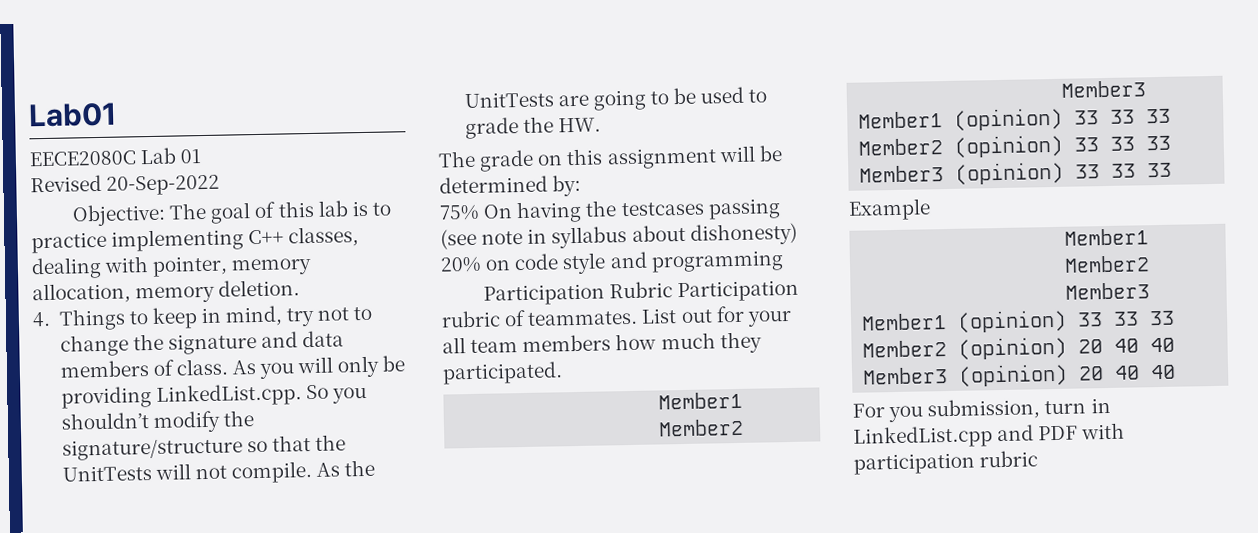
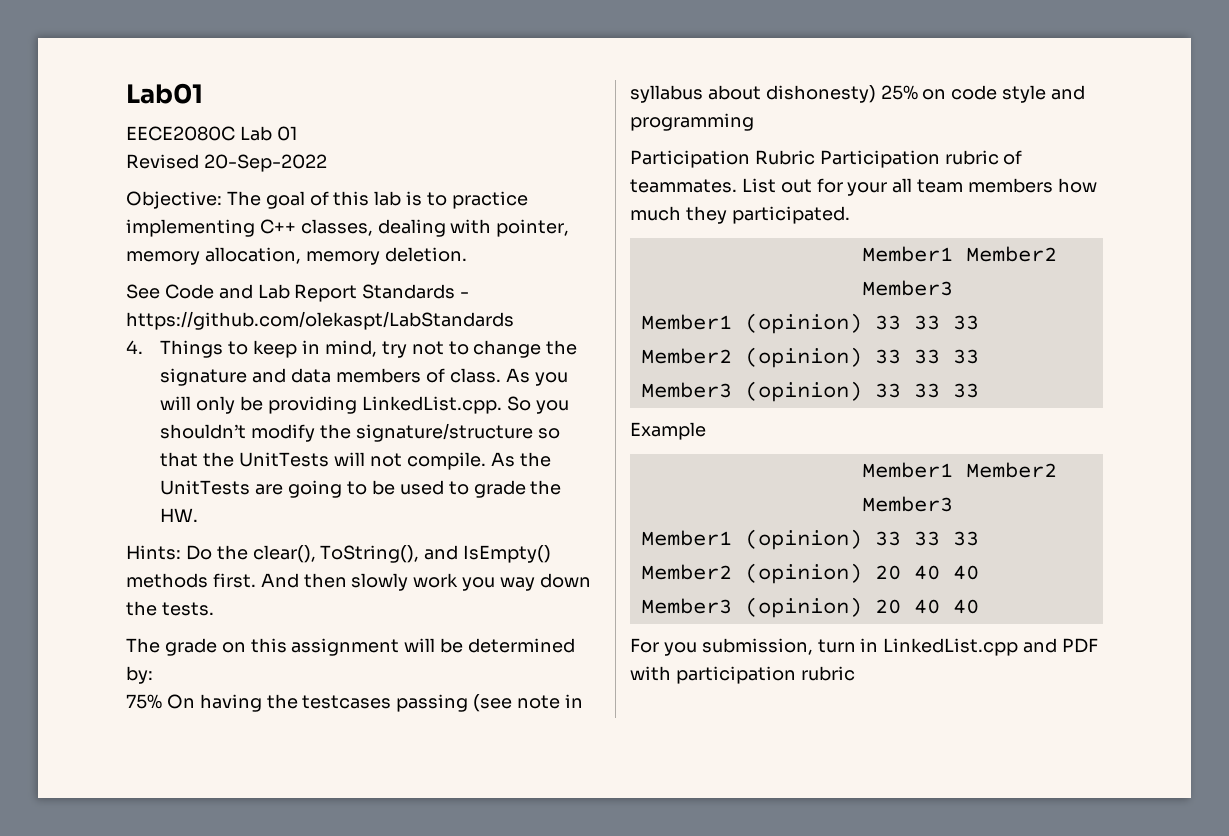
+ See Code and Lab Report Standards - https://github.com/olekaspt/LabStandards
+ Hints: Do the clear(), ToString(), and IsEmpty() methods first. And then slowly work you way down the tests.
- 75% On having the testcases passing (see note in syllabus about dishonesty) 20% on code style and programming
+ 75% On having the testcases passing (see note in syllabus about dishonesty) 25% on code style and programming

